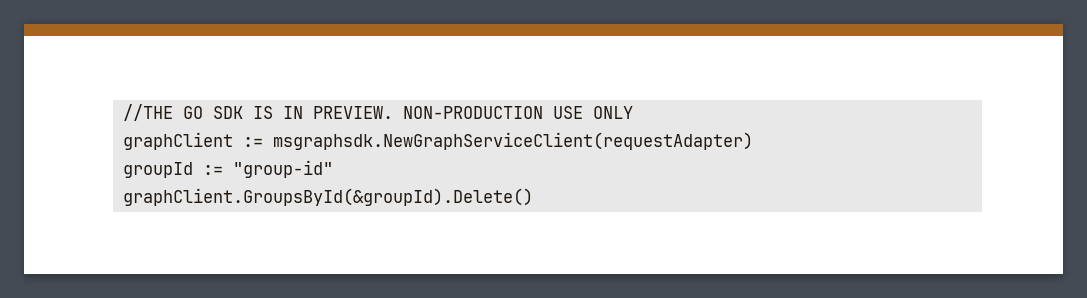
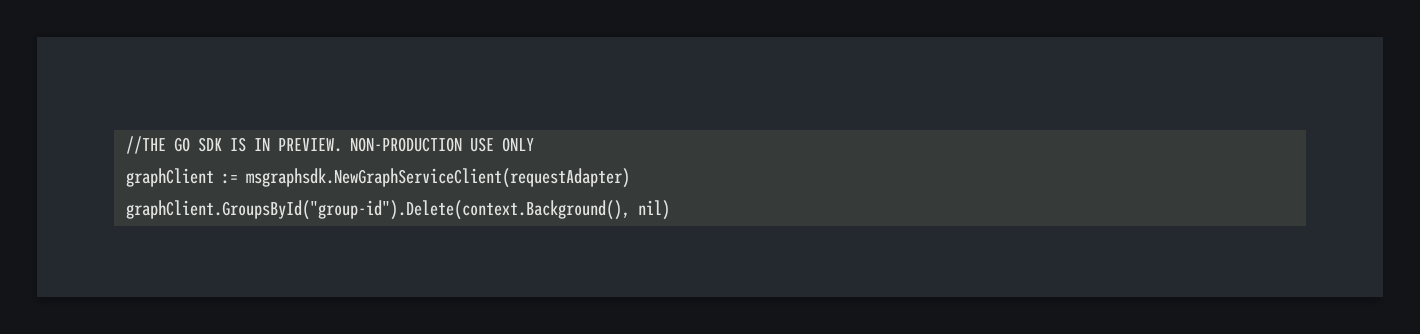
- groupId := "group-id"
- graphClient.GroupsById(&groupId).Delete()
+ graphClient.GroupsById("group-id").Delete(context.Background(), nil)

